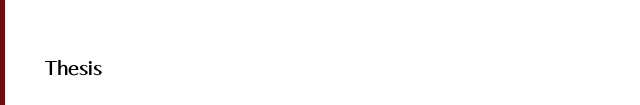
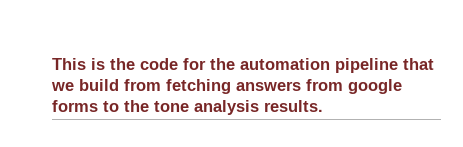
- Thesis
+ This is the code for the automation pipeline that we build from fetching answers from google forms to the tone analysis results.

